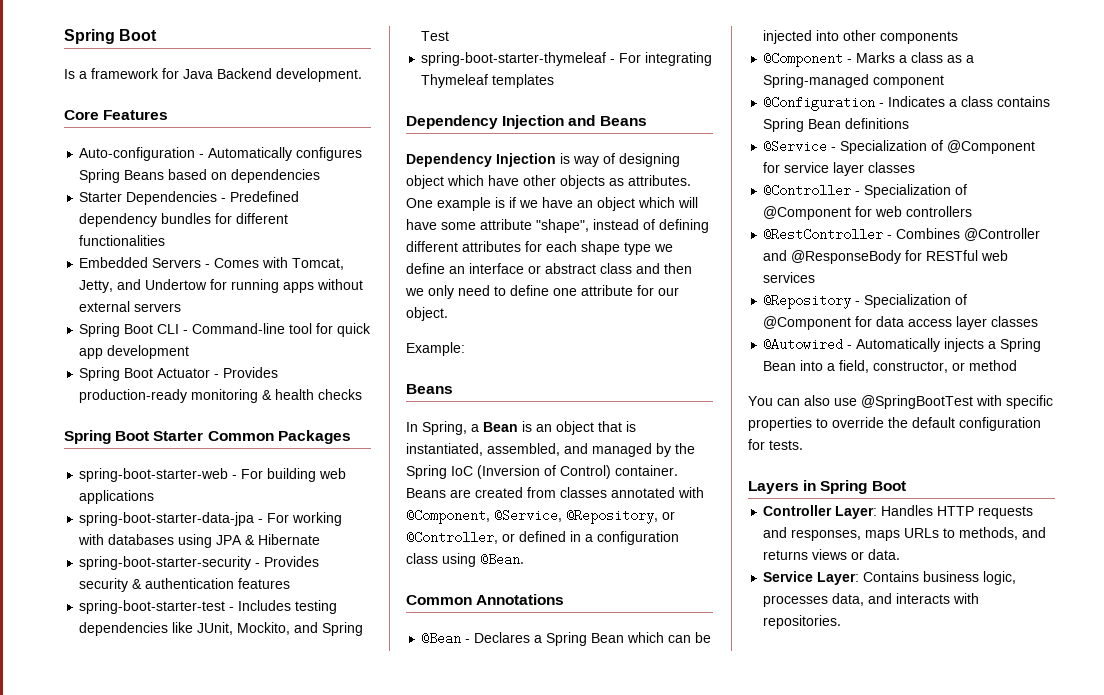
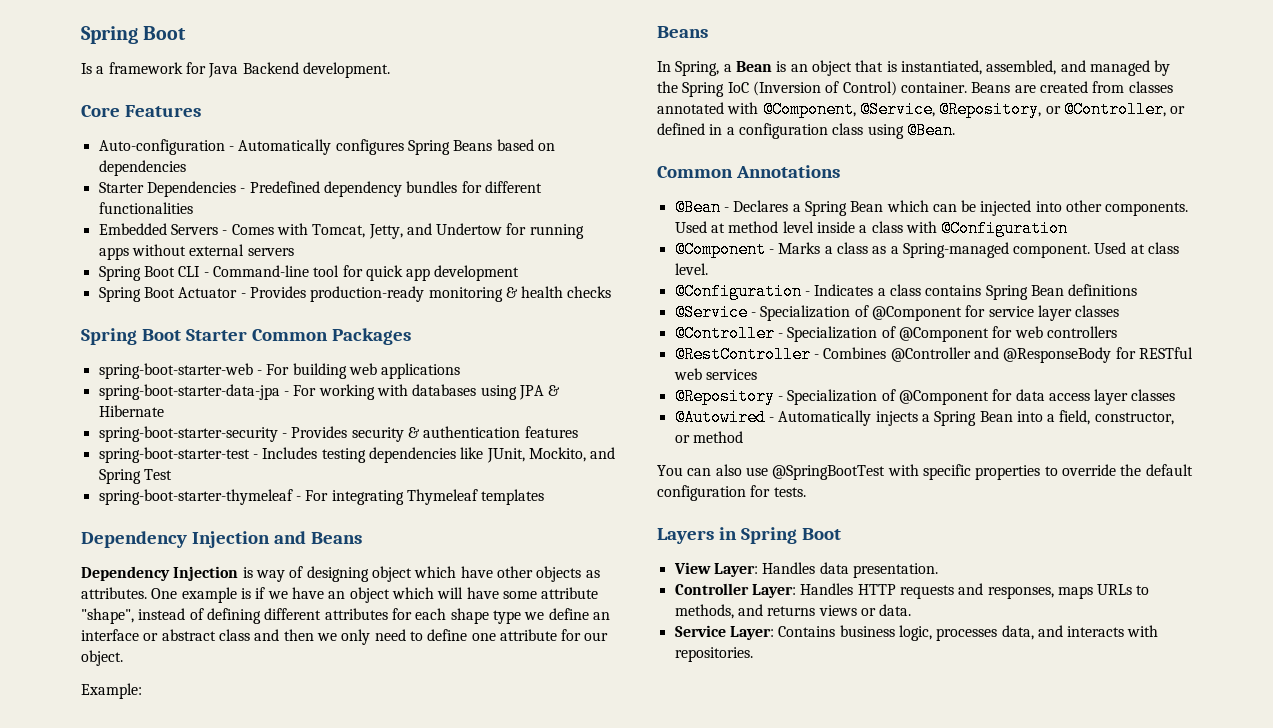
- @Bean - Declares a Spring Bean which can be injected into other components
+ @Bean - Declares a Spring Bean which can be injected into other components. Used at method level inside a class with @Configuration
- @Component - Marks a class as a Spring-managed component
+ @Component - Marks a class as a Spring-managed component. Used at class level.
+ View Layer: Handles data presentation.

